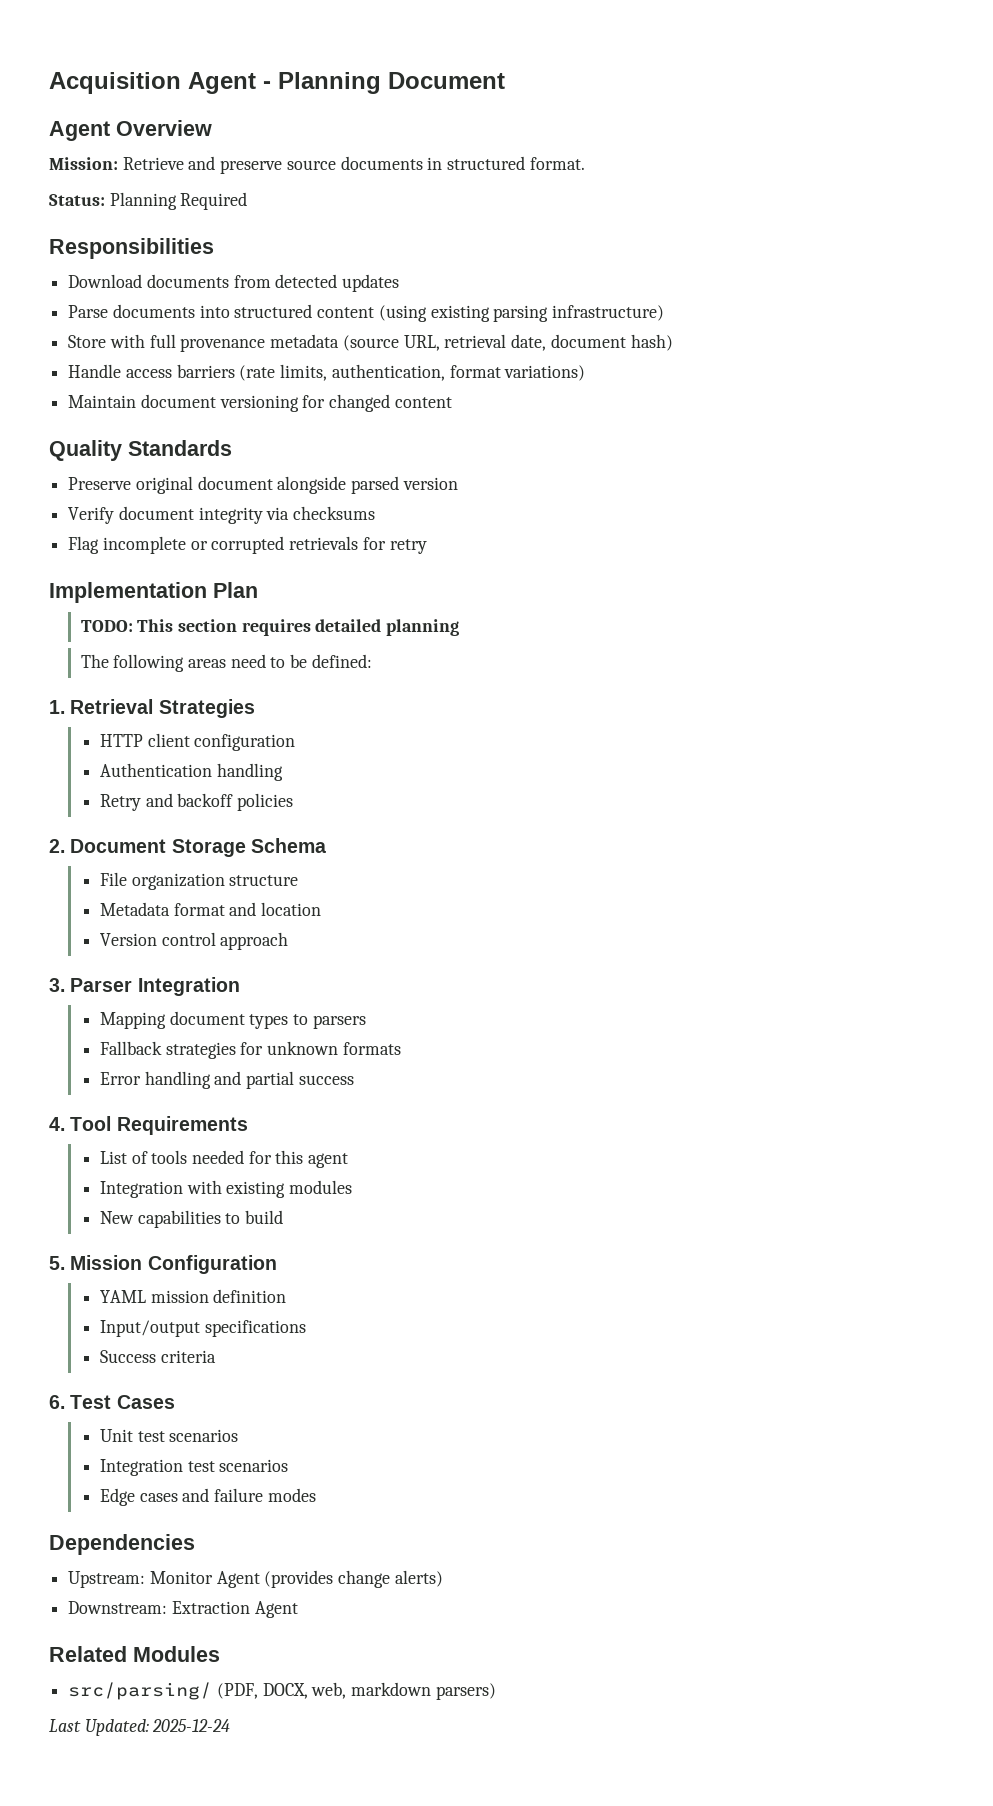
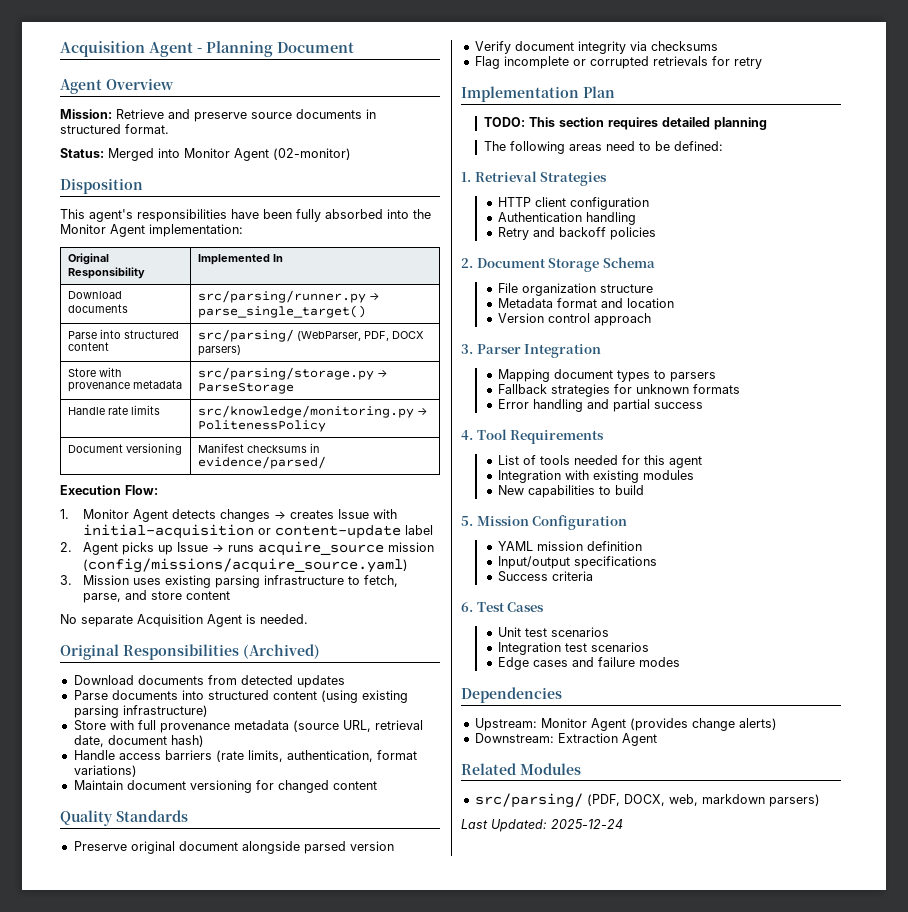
- Status: Planning Required
- Responsibilities
+ Status: Merged into Monitor Agent (02-monitor)
+ Disposition
+ This agent's responsibilities have been fully absorbed into the Monitor Agent implementation:
+ Original Responsibility | Implemented In
+ Download documents | src/parsing/runner.py → parse_single_target()
+ Parse into structured content | src/parsing/ (WebParser, PDF, DOCX parsers)
+ Store with provenance metadata | src/parsing/storage.py → ParseStorage
+ Handle rate limits | src/knowledge/monitoring.py → PolitenessPolicy
+ Document versioning | Manifest checksums in evidence/parsed/
+ Execution Flow:
+ 1. Monitor Agent detects changes → creates Issue with initial-acquisition or content-update label
+ 2. Agent picks up Issue → runs acquire_source mission (config/missions/acquire_source.yaml)
+ 3. Mission uses existing parsing infrastructure to fetch, parse, and store content
+ No separate Acquisition Agent is needed.
+ Original Responsibilities (Archived)

